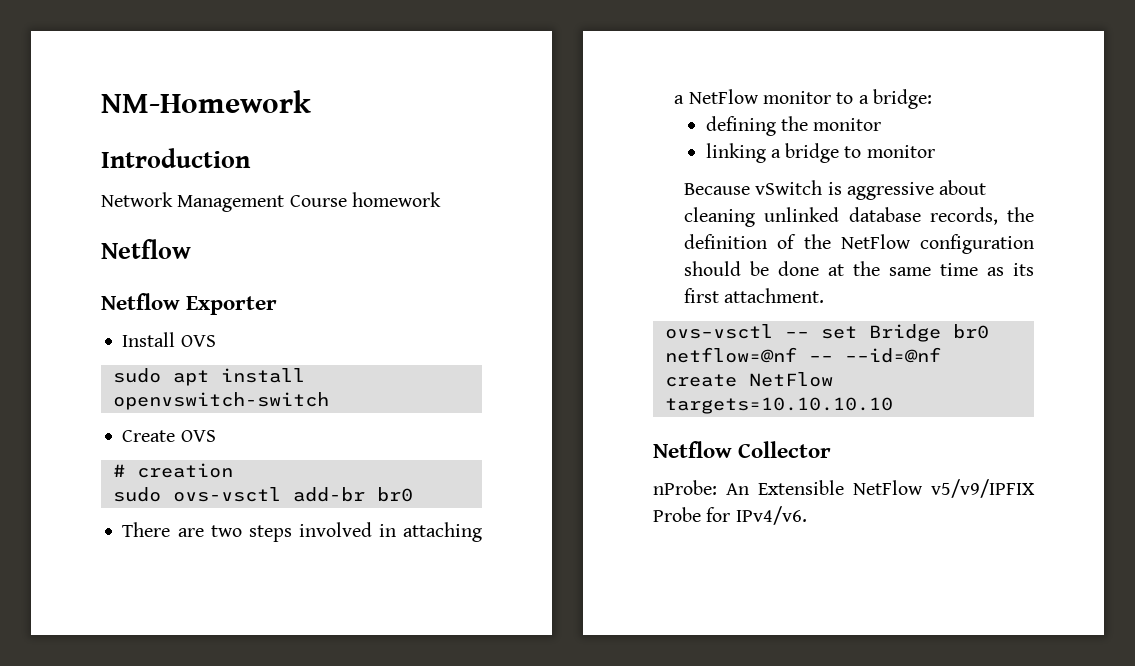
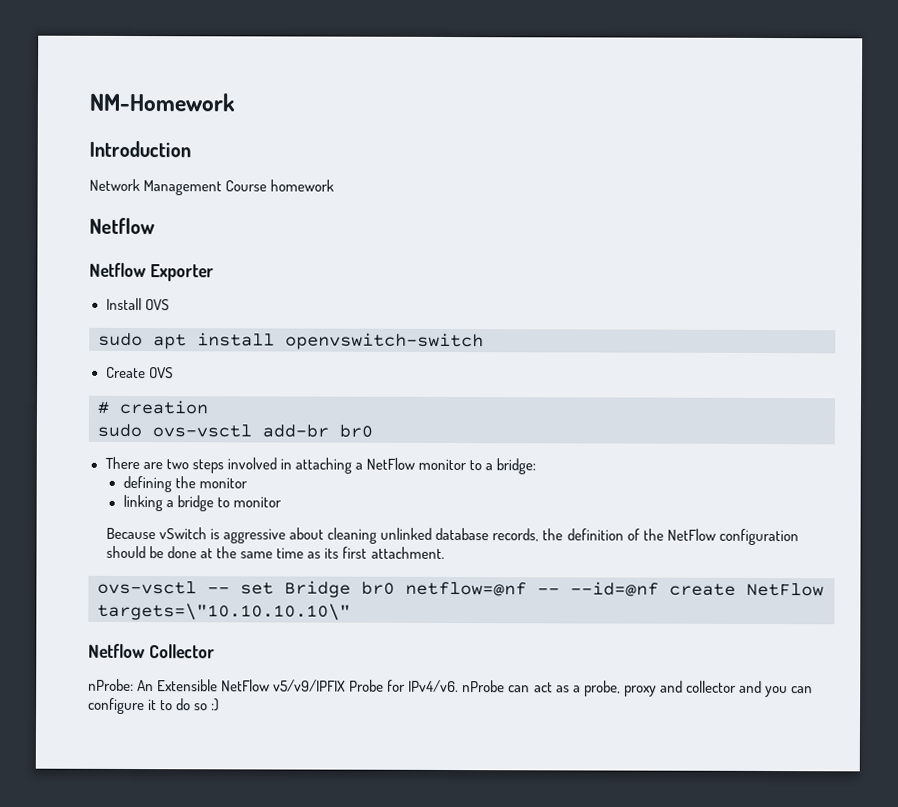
- ovs−vsctl −− set Bridge br0 netflow=@nf −− −−id=@nf create NetFlow targets=10.10.10.10
+ ovs−vsctl −− set Bridge br0 netflow=@nf −− −−id=@nf create NetFlow targets=\"10.10.10.10\"
- nProbe: An Extensible NetFlow v5/v9/IPFIX Probe for IPv4/v6.
+ nProbe: An Extensible NetFlow v5/v9/IPFIX Probe for IPv4/v6. nProbe can act as a probe, proxy and collector and you can configure it to do so :)

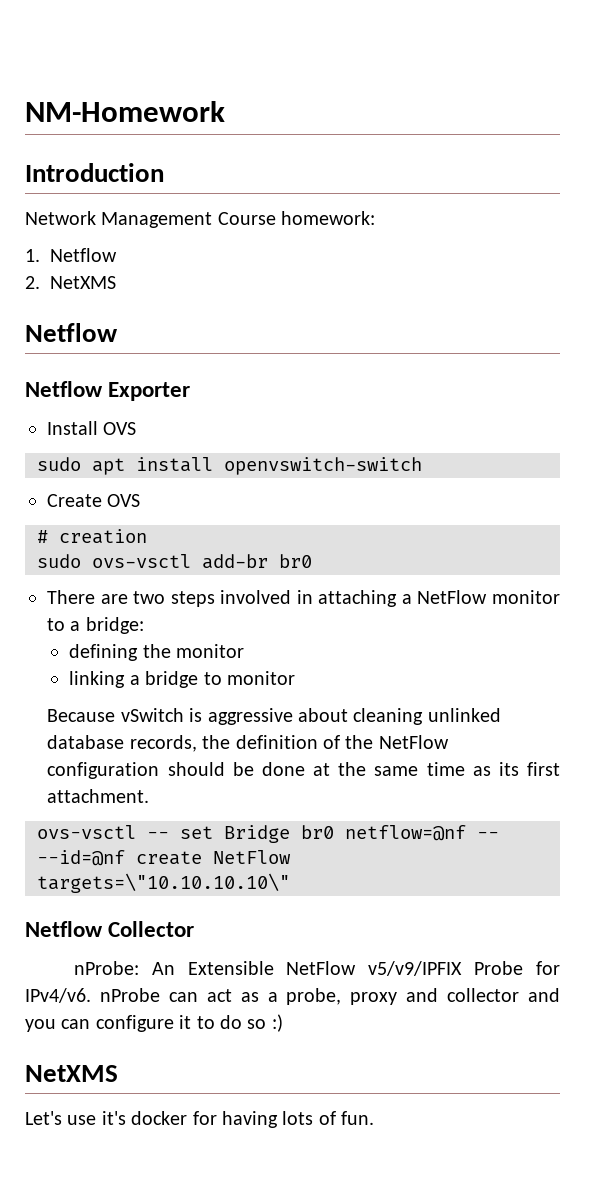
- Network Management Course homework
+ Network Management Course homework:
+ 1. Netflow
+ 2. NetXMS
  nProbe: An Extensible NetFlow v5/v9/IPFIX Probe for IPv4/v6. nProbe can act as a probe, proxy and collector and you can configure it to do so :)
+ NetXMS
+ Let's use it's docker for having lots of fun.

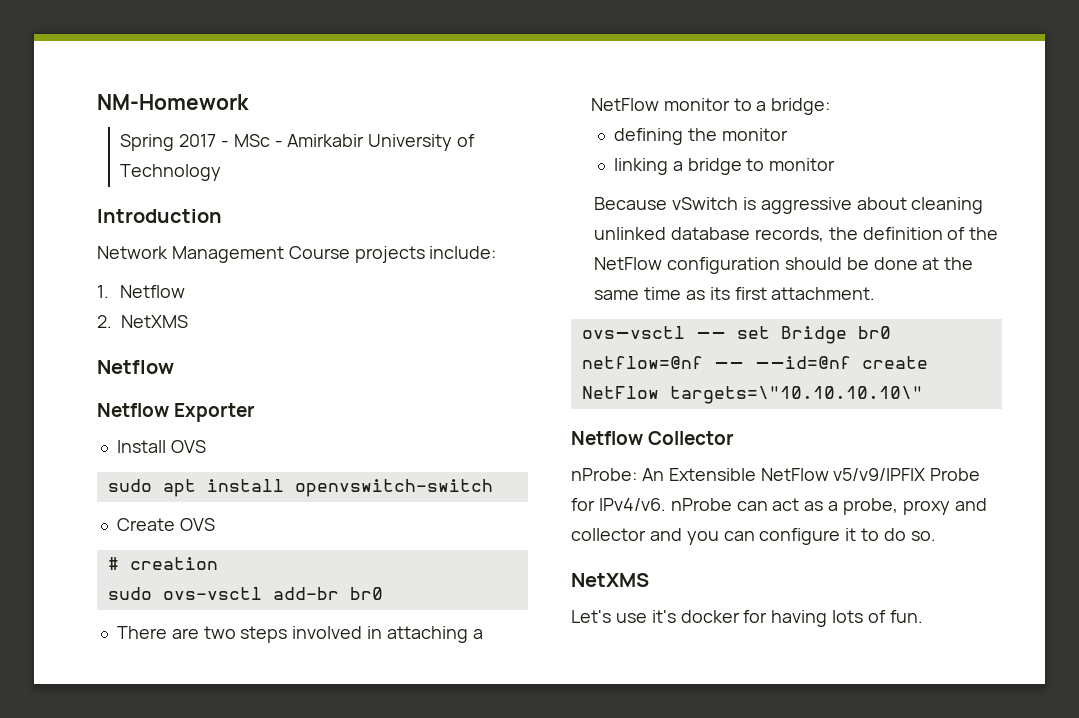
+ Spring 2017 - MSc - Amirkabir University of Technology
- Network Management Course homework:
+ Network Management Course projects include:
- nProbe: An Extensible NetFlow v5/v9/IPFIX Probe for IPv4/v6. nProbe can act as a probe, proxy and collector and you can configure it to do so :)
+ nProbe: An Extensible NetFlow v5/v9/IPFIX Probe for IPv4/v6. nProbe can act as a probe, proxy and collector and you can configure it to do so.

